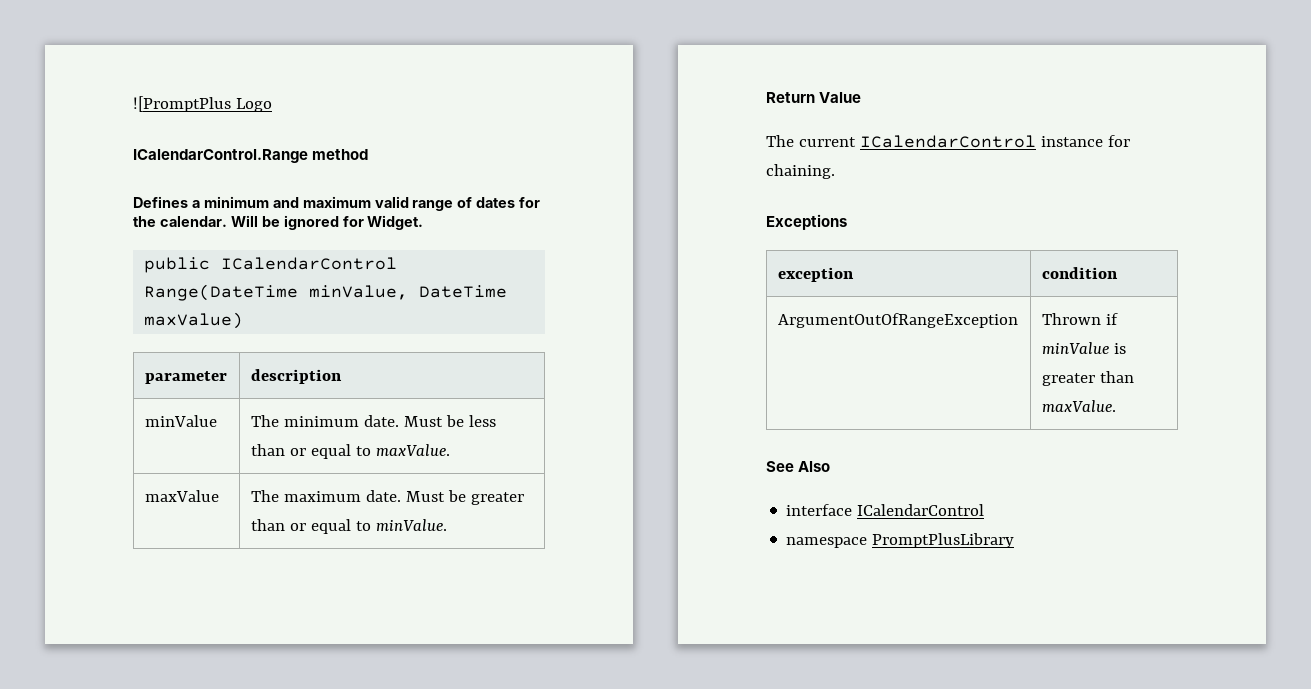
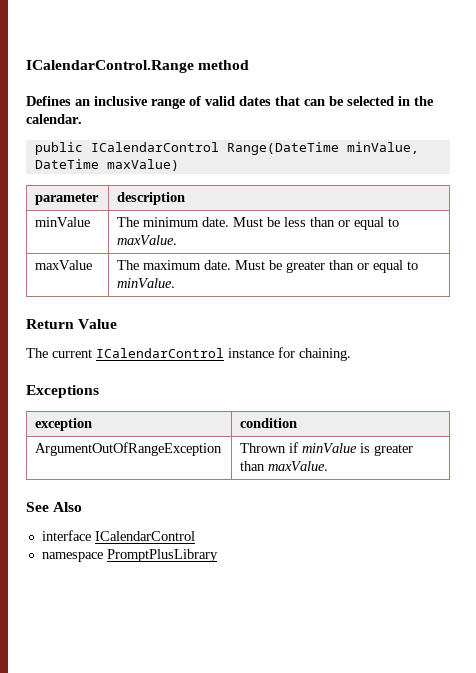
- ![PromptPlus Logo
- Defines a minimum and maximum valid range of dates for the calendar. Will be ignored for Widget.
+ Defines an inclusive range of valid dates that can be selected in the calendar.

